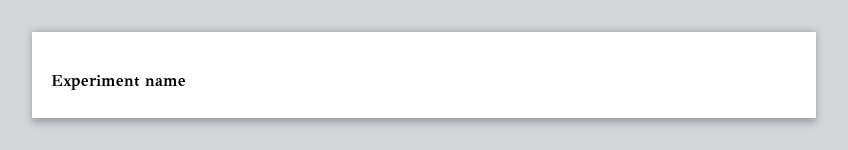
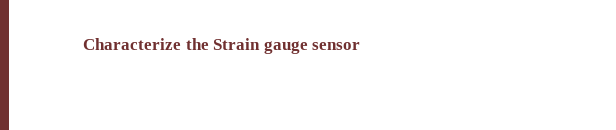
- Experiment name
+ Characterize the Strain gauge sensor

